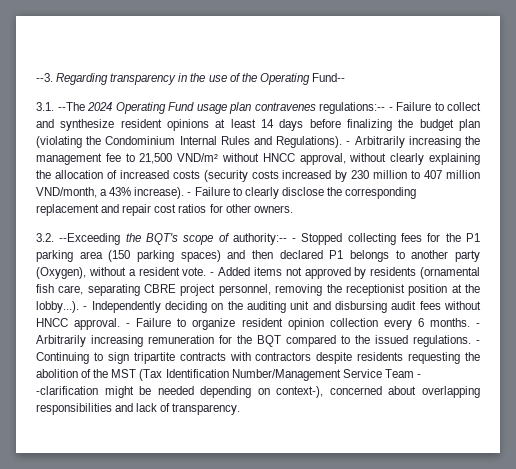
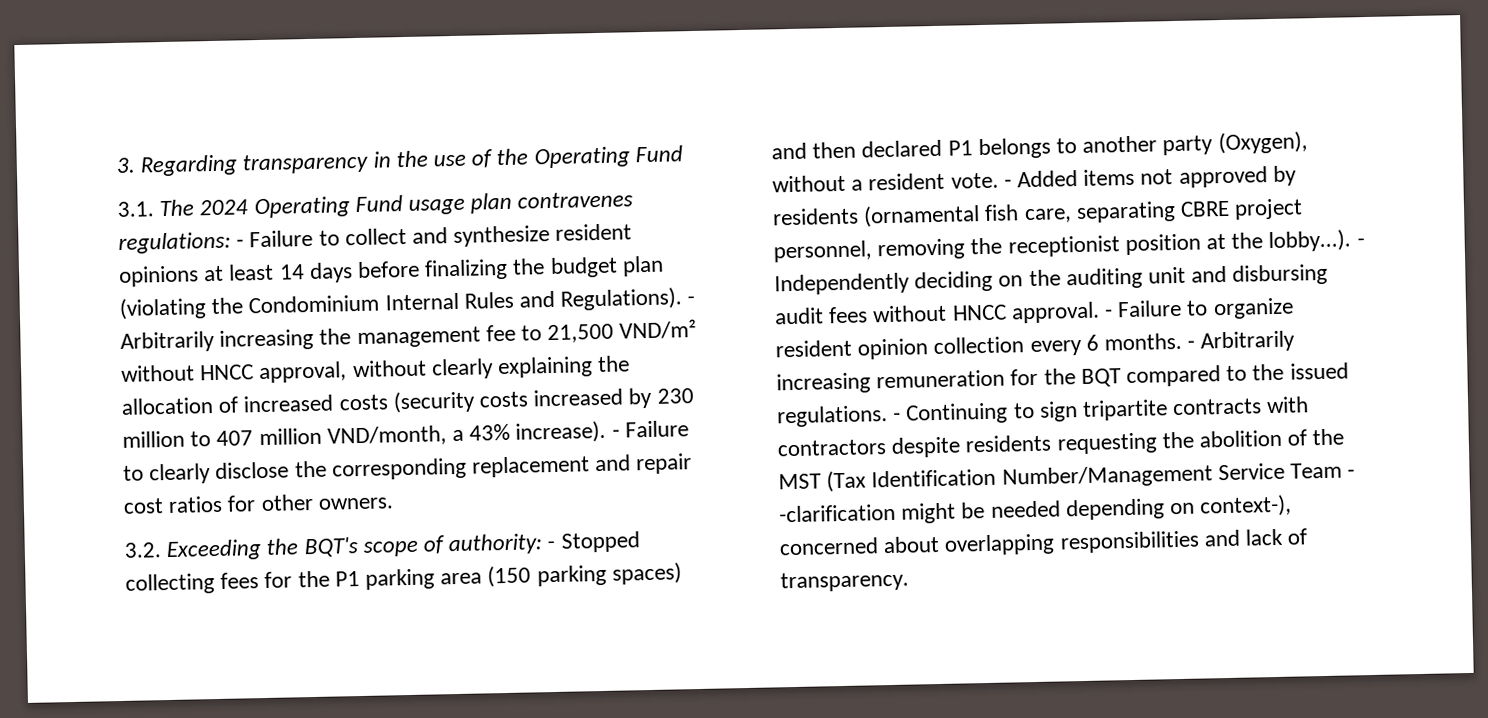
- --3. Regarding transparency in the use of the Operating Fund--
+ 3. Regarding transparency in the use of the Operating Fund
- 3.1. --The 2024 Operating Fund usage plan contravenes regulations:-- - Failure to collect and synthesize resident opinions at least 14 days before finalizing the budget plan (violating the Condominium Internal Rules and Regulations).
+ 3.1. The 2024 Operating Fund usage plan contravenes regulations: - Failure to collect and synthesize resident opinions at least 14 days before finalizing the budget plan (violating the Condominium Internal Rules and Regulations).
- 3.2. --Exceeding the BQT's scope of authority:-- - Stopped collecting fees for the P1 parking area (150 parking spaces) and then declared P1 belongs to another party (Oxygen), without a resident vote.
+ 3.2. Exceeding the BQT's scope of authority: - Stopped collecting fees for the P1 parking area (150 parking spaces) and then declared P1 belongs to another party (Oxygen), without a resident vote.

